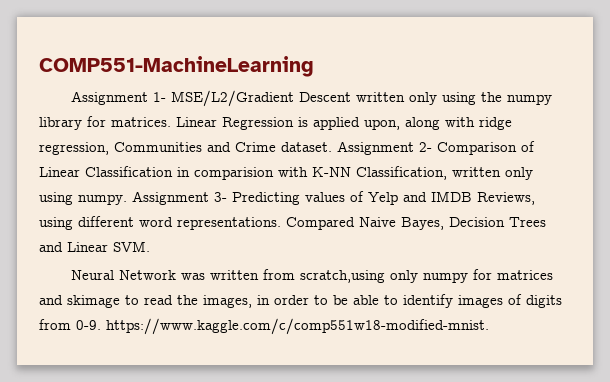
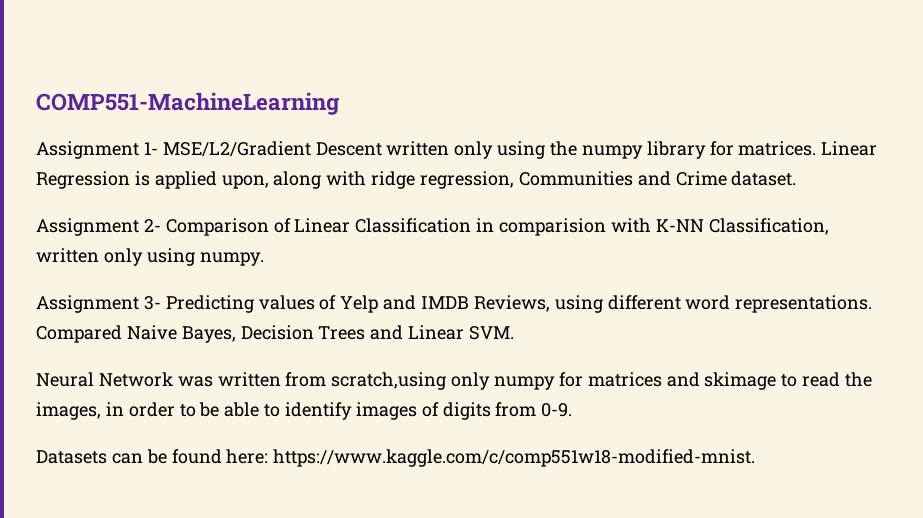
- Linear Regression is applied upon, along with ridge regression, Communities and Crime dataset. Assignment 2- Comparison of Linear Classification in comparision with K-NN Classification, written only using numpy. Assignment 3- Predicting values of Yelp and IMDB Reviews, using different word representations.
+ Linear Regression is applied upon, along with ridge regression, Communities and Crime dataset.
+ Assignment 2- Comparison of Linear Classification in comparision with K-NN Classification, written only using numpy.
+ Assignment 3- Predicting values of Yelp and IMDB Reviews, using different word representations.
- Neural Network was written from scratch,using only numpy for matrices and skimage to read the images, in order to be able to identify images of digits from 0-9. https://www.kaggle.com/c/comp551w18-modified-mnist.
+ Neural Network was written from scratch,using only numpy for matrices and skimage to read the images, in order to be able to identify images of digits from 0-9.
+ Datasets can be found here: https://www.kaggle.com/c/comp551w18-modified-mnist.

